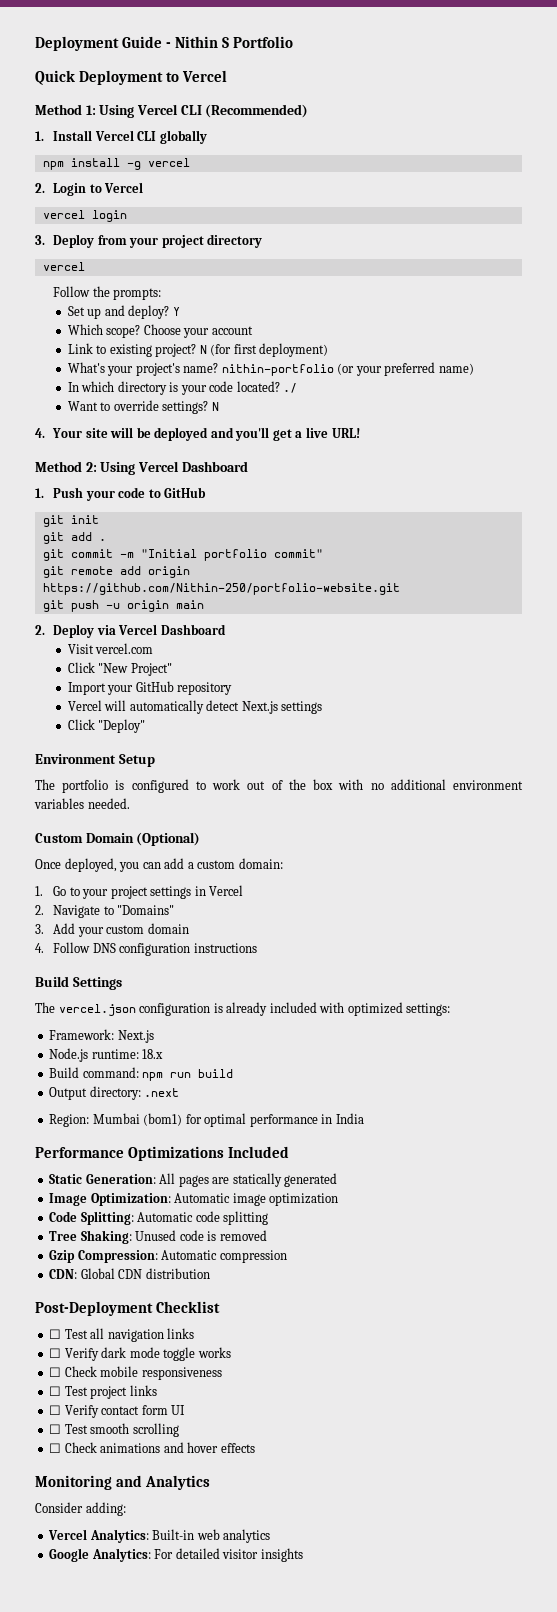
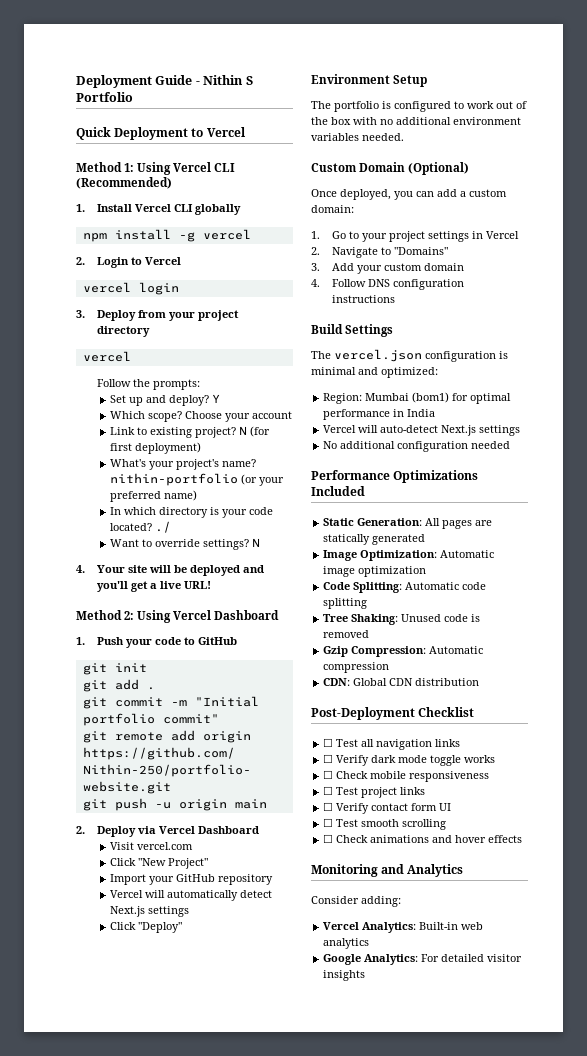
- The vercel.json configuration is already included with optimized settings:
- Framework: Next.js
- Node.js runtime: 18.x
- Build command: npm run build
- Output directory: .next
+ The vercel.json configuration is minimal and optimized:
+ Vercel will auto-detect Next.js settings
+ No additional configuration needed

